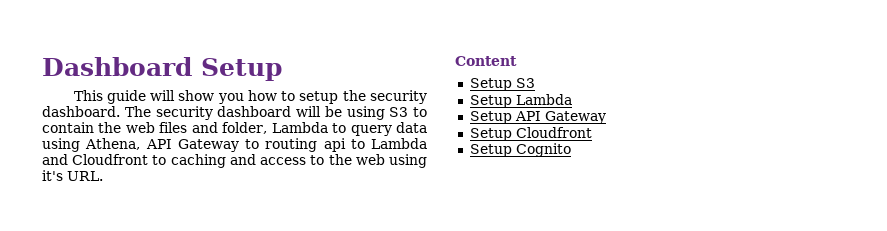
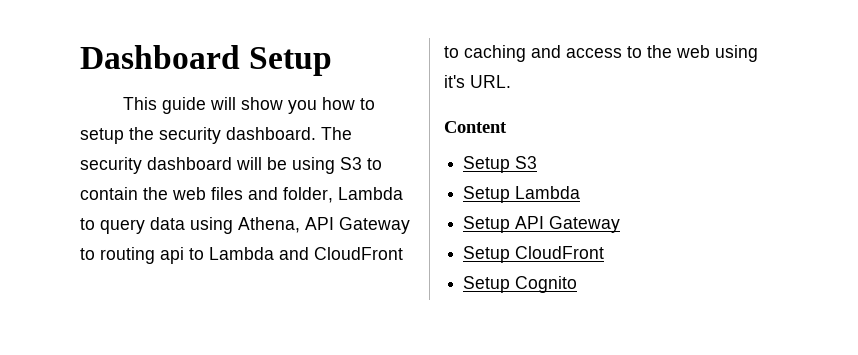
- The security dashboard will be using S3 to contain the web files and folder, Lambda to query data using Athena, API Gateway to routing api to Lambda and Cloudfront to caching and access to the web using it's URL.
+ The security dashboard will be using S3 to contain the web files and folder, Lambda to query data using Athena, API Gateway to routing api to Lambda and CloudFront to caching and access to the web using it's URL.
- Setup Cloudfront
+ Setup CloudFront

